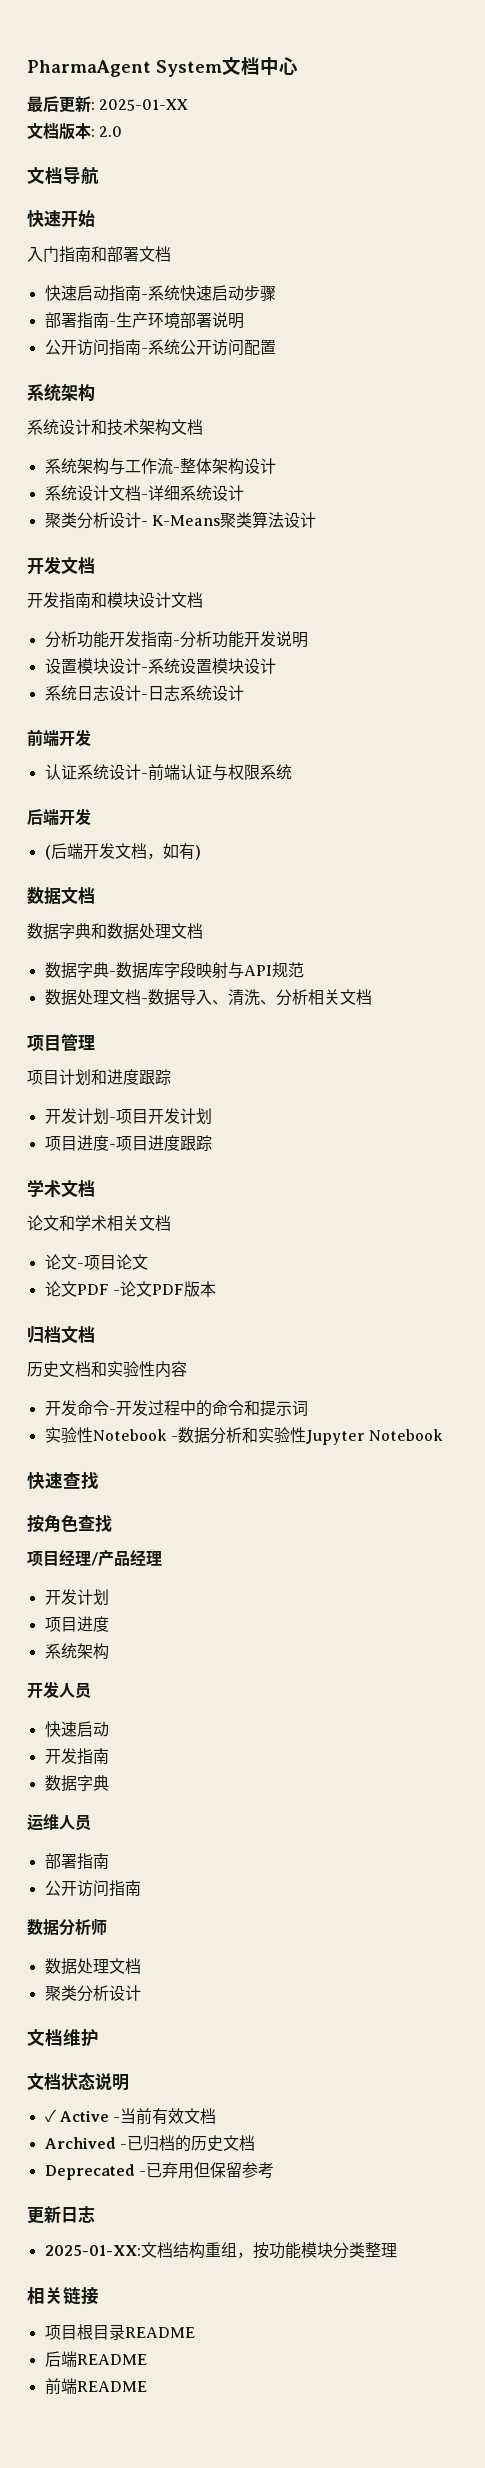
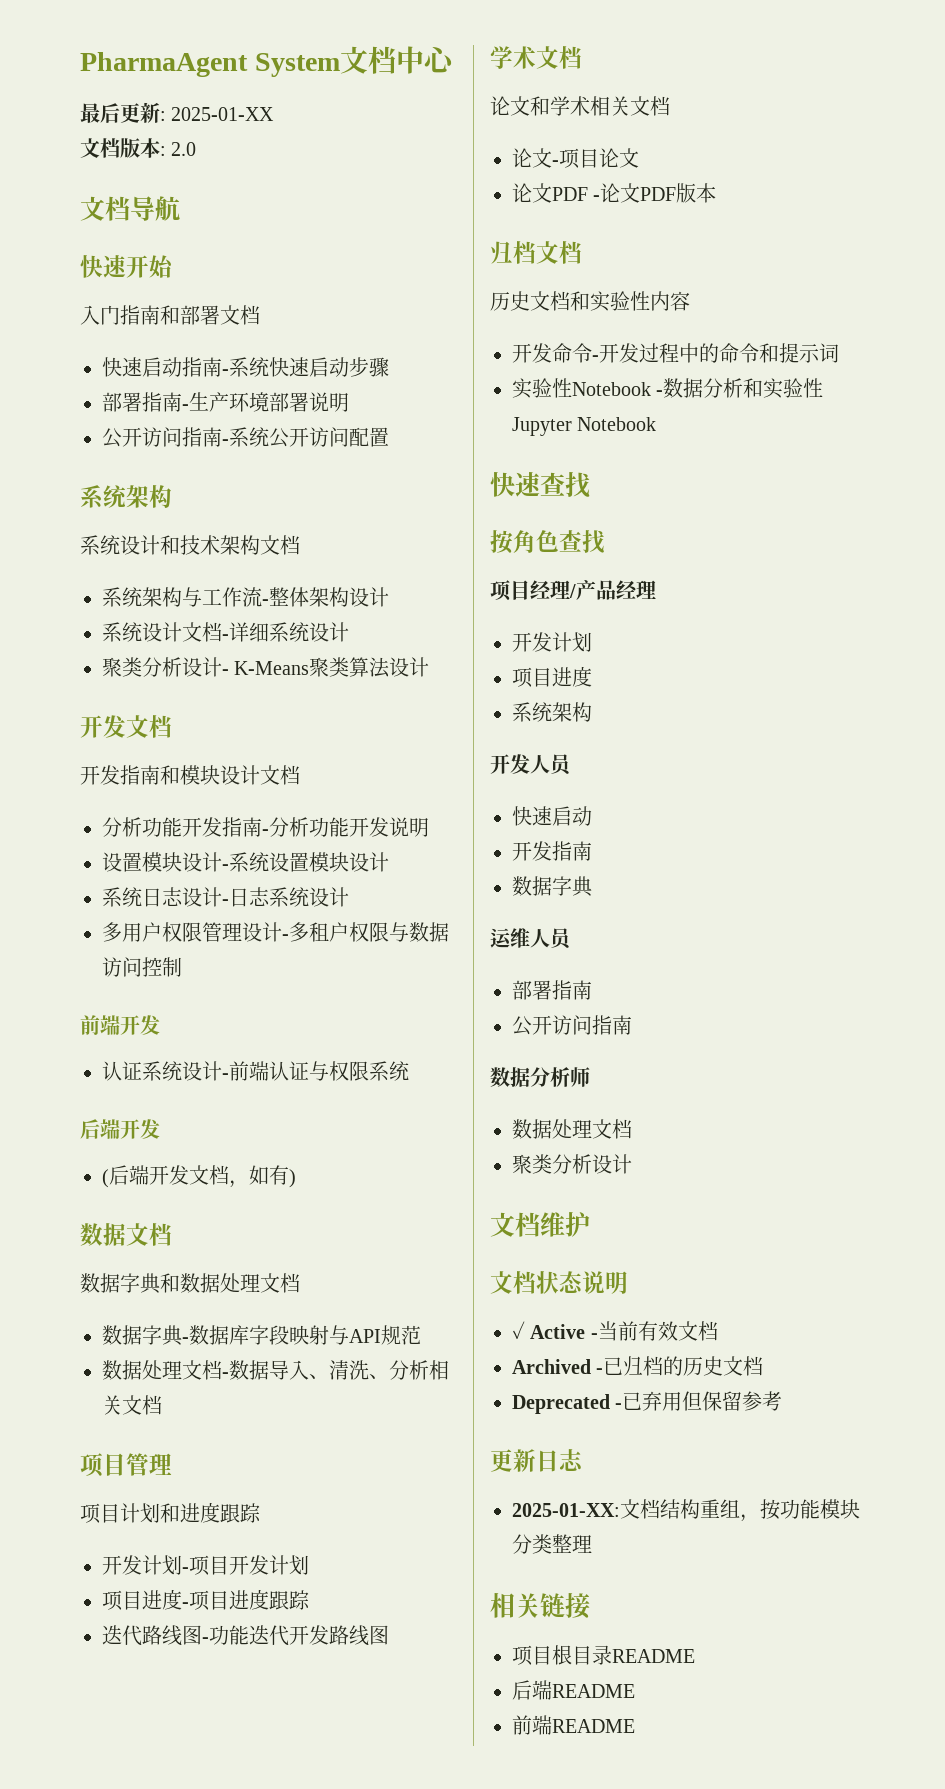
+ 多用户权限管理设计-多租户权限与数据访问控制
+ 迭代路线图-功能迭代开发路线图

